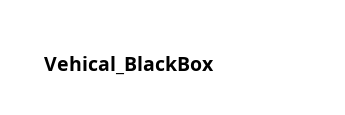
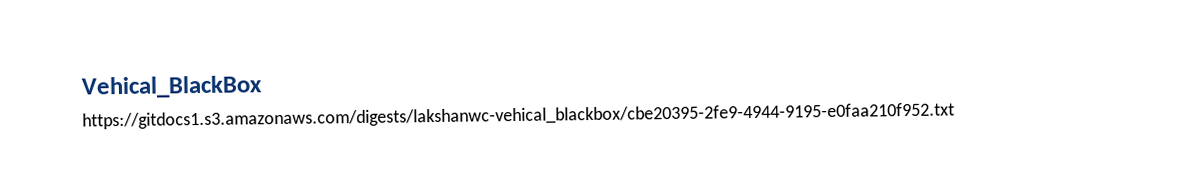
+ https://gitdocs1.s3.amazonaws.com/digests/lakshanwc-vehical_blackbox/cbe20395-2fe9-4944-9195-e0faa210f952.txt

